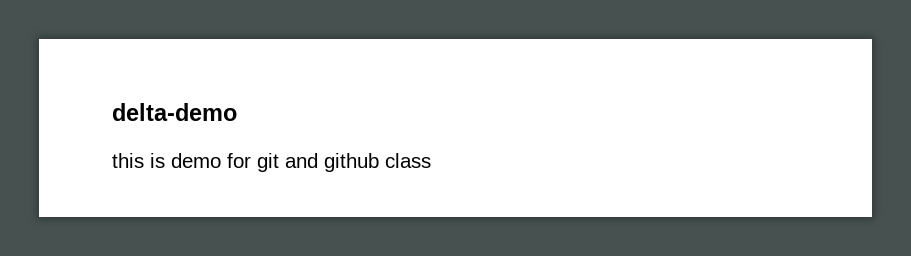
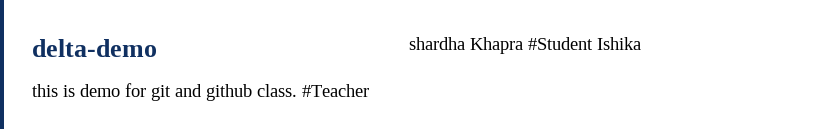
- this is demo for git and github class
+ this is demo for git and github class. #Teacher shardha Khapra #Student Ishika

